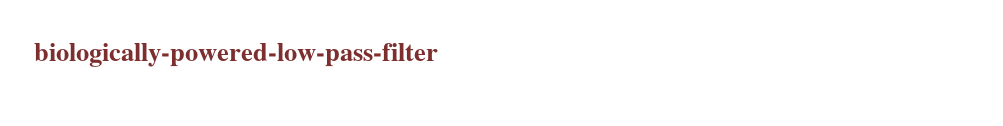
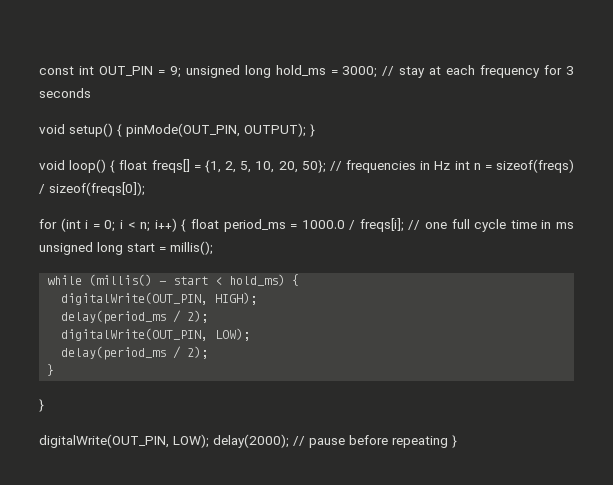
- biologically-powered-low-pass-filter
+ const int OUT_PIN = 9; unsigned long hold_ms = 3000; // stay at each frequency for 3 seconds
+ void setup() { pinMode(OUT_PIN, OUTPUT); }
+ void loop() { float freqs[] = {1, 2, 5, 10, 20, 50}; // frequencies in Hz int n = sizeof(freqs) / sizeof(freqs[0]);
+ for (int i = 0; i < n; i++) { float period_ms = 1000.0 / freqs[i]; // one full cycle time in ms unsigned long start = millis();
+ while (millis() - start < hold_ms) {
+ digitalWrite(OUT_PIN, HIGH);
+ delay(period_ms / 2);
+ digitalWrite(OUT_PIN, LOW);
+ delay(period_ms / 2);
+ }
+ }
+ digitalWrite(OUT_PIN, LOW); delay(2000); // pause before repeating }

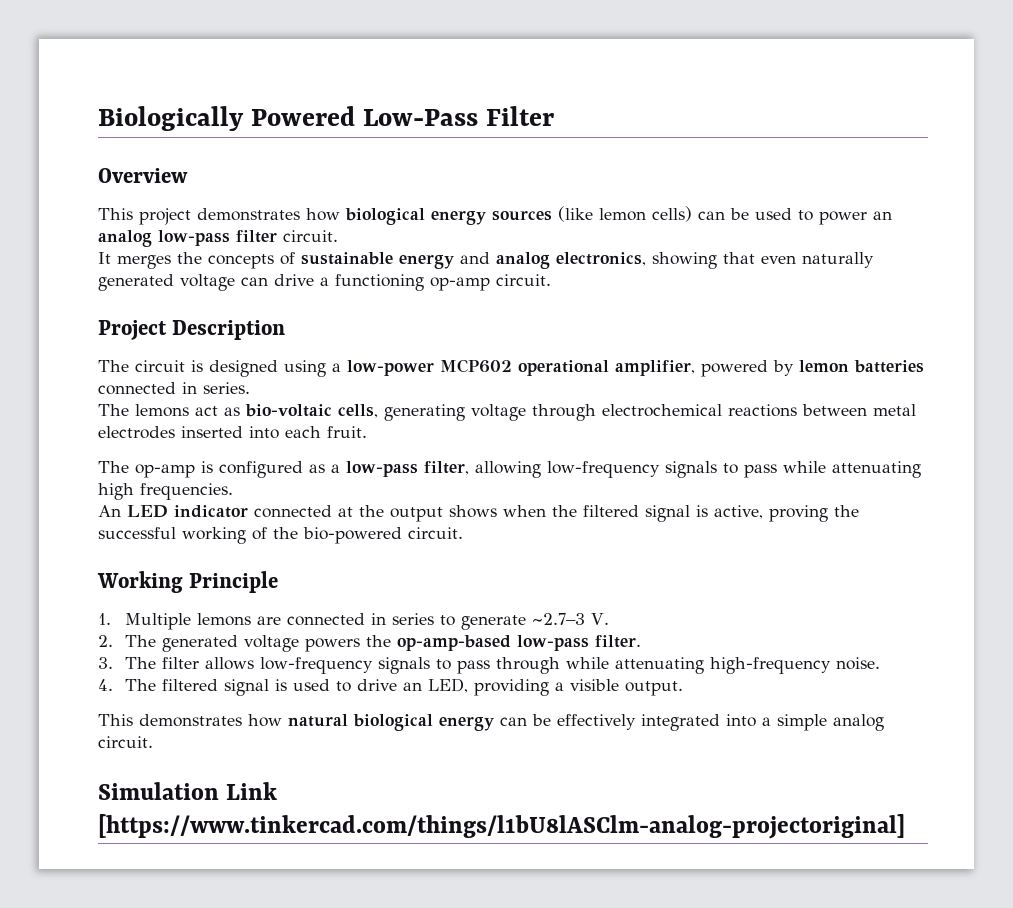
- const int OUT_PIN = 9; unsigned long hold_ms = 3000; // stay at each frequency for 3 seconds
- void setup() { pinMode(OUT_PIN, OUTPUT); }
- void loop() { float freqs[] = {1, 2, 5, 10, 20, 50}; // frequencies in Hz int n = sizeof(freqs) / sizeof(freqs[0]);
- for (int i = 0; i < n; i++) { float period_ms = 1000.0 / freqs[i]; // one full cycle time in ms unsigned long start = millis();
- while (millis() - start < hold_ms) {
- digitalWrite(OUT_PIN, HIGH);
- delay(period_ms / 2);
- digitalWrite(OUT_PIN, LOW);
- delay(period_ms / 2);
- }
- }
- digitalWrite(OUT_PIN, LOW); delay(2000); // pause before repeating }
+ Biologically Powered Low-Pass Filter
+ Overview
+ This project demonstrates how biological energy sources (like lemon cells) can be used to power an analog low-pass filter circuit.
+ It merges the concepts of sustainable energy and analog electronics, showing that even naturally generated voltage can drive a functioning op-amp circuit.
+ Project Description
+ The circuit is designed using a low-power MCP602 operational amplifier, powered by lemon batteries connected in series.
+ The lemons act as bio-voltaic cells, generating voltage through electrochemical reactions between metal electrodes inserted into each fruit.
+ The op-amp is configured as a low-pass filter, allowing low-frequency signals to pass while attenuating high frequencies.
+ An LED indicator connected at the output shows when the filtered signal is active, proving the successful working of the bio-powered circuit.
+ Working Principle
+ 1. Multiple lemons are connected in series to generate ~2.7–3 V.
+ 2. The generated voltage powers the op-amp-based low-pass filter.
+ 3. The filter allows low-frequency signals to pass through while attenuating high-frequency noise.
+ 4. The filtered signal is used to drive an LED, providing a visible output.
+ This demonstrates how natural biological energy can be effectively integrated into a simple analog circuit.
+ Simulation Link [https://www.tinkercad.com/things/l1bU8lASClm-analog-projectoriginal]

